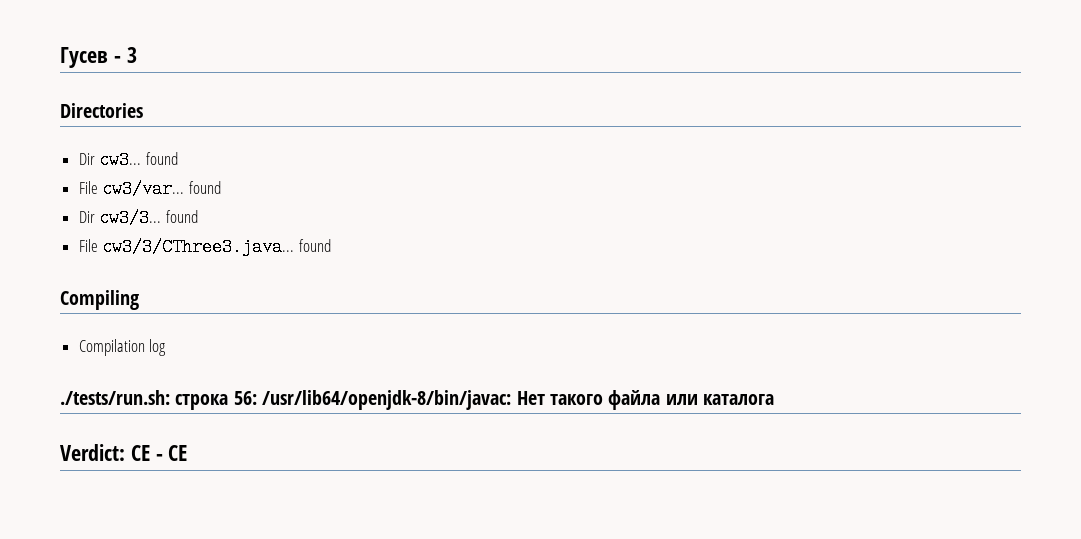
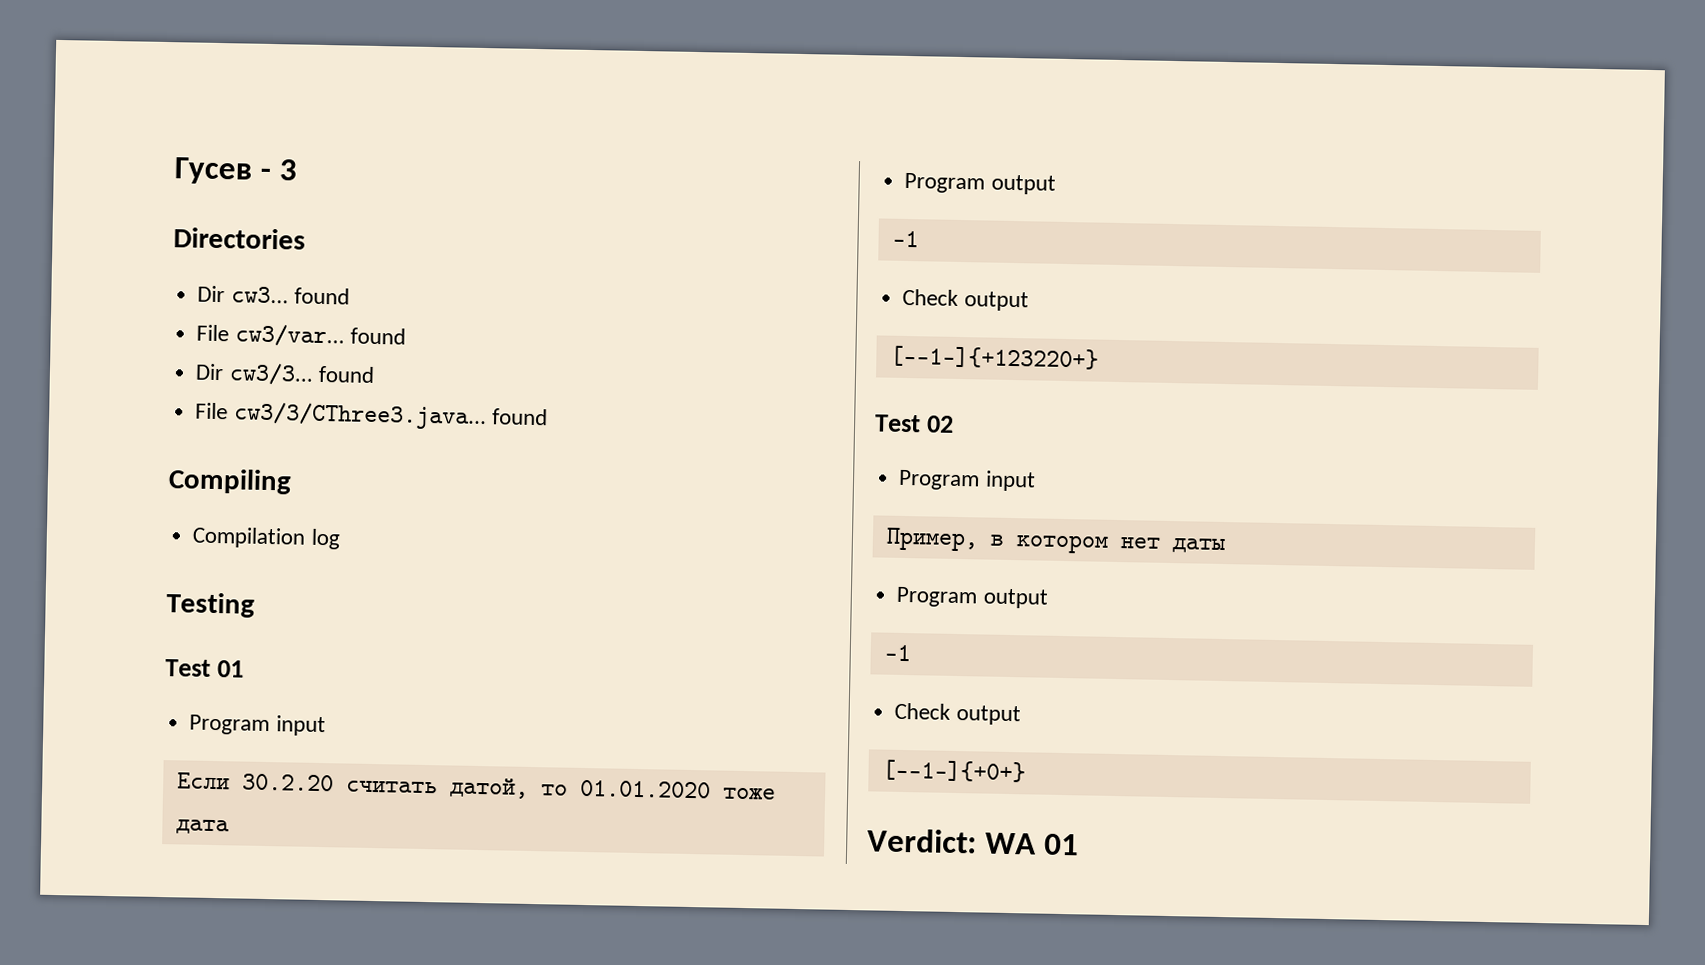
- ./tests/run.sh: строка 56: /usr/lib64/openjdk-8/bin/javac: Нет такого файла или каталога
- Verdict: CE - CE
+ Testing
+ Test 01
+ Program input
+ Если 30.2.20 считать датой, то 01.01.2020 тоже дата
+ Program output
+ -1
+ Check output
+ [--1-]{+123220+}
+ Test 02
+ Program input
+ Пример, в котором нет даты
+ Program output
+ -1
+ Check output
+ [--1-]{+0+}
+ Verdict: WA 01

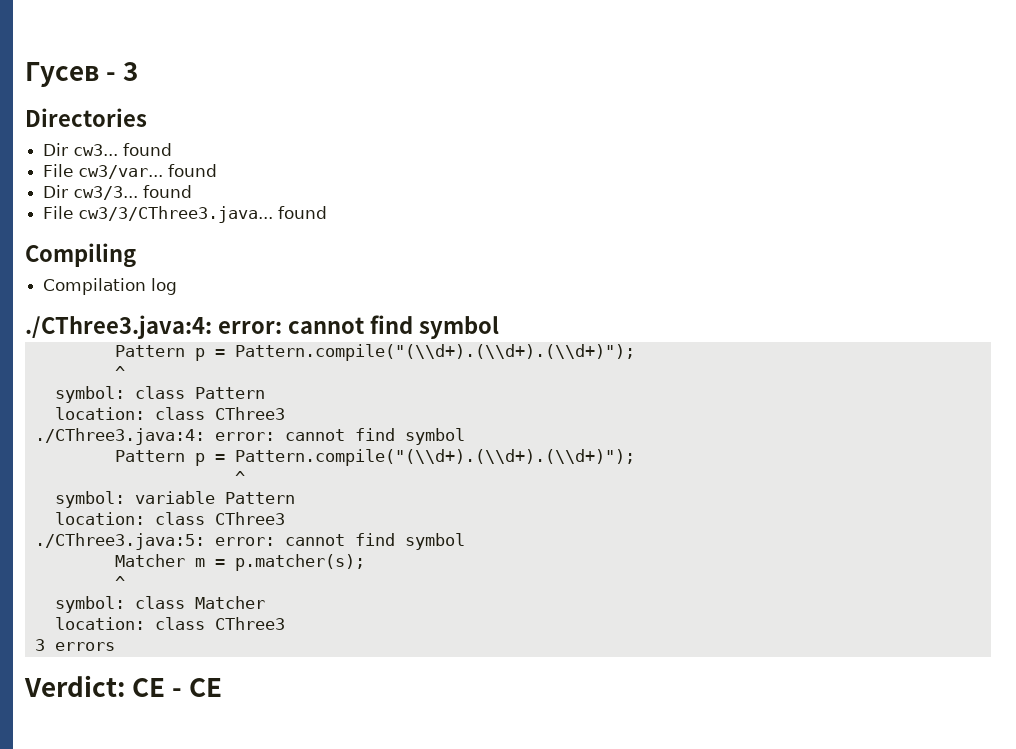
  Compilation log
- Testing
- Test 01
- Program input
- Если 30.2.20 считать датой, то 01.01.2020 тоже дата
- Program output
- -1
- Check output
- [--1-]{+123220+}
- Test 02
- Program input
- Пример, в котором нет даты
- Program output
- -1
- Check output
- [--1-]{+0+}
- Verdict: WA 01
+ ./CThree3.java:4: error: cannot find symbol
+ Pattern p = Pattern.compile("(\\d+).(\\d+).(\\d+)");
+ ^
+ symbol: class Pattern
+ location: class CThree3
+ ./CThree3.java:4: error: cannot find symbol
+ Pattern p = Pattern.compile("(\\d+).(\\d+).(\\d+)");
+ ^
+ symbol: variable Pattern
+ location: class CThree3
+ ./CThree3.java:5: error: cannot find symbol
+ Matcher m = p.matcher(s);
+ ^
+ symbol: class Matcher
+ location: class CThree3
+ 3 errors
+ Verdict: CE - CE

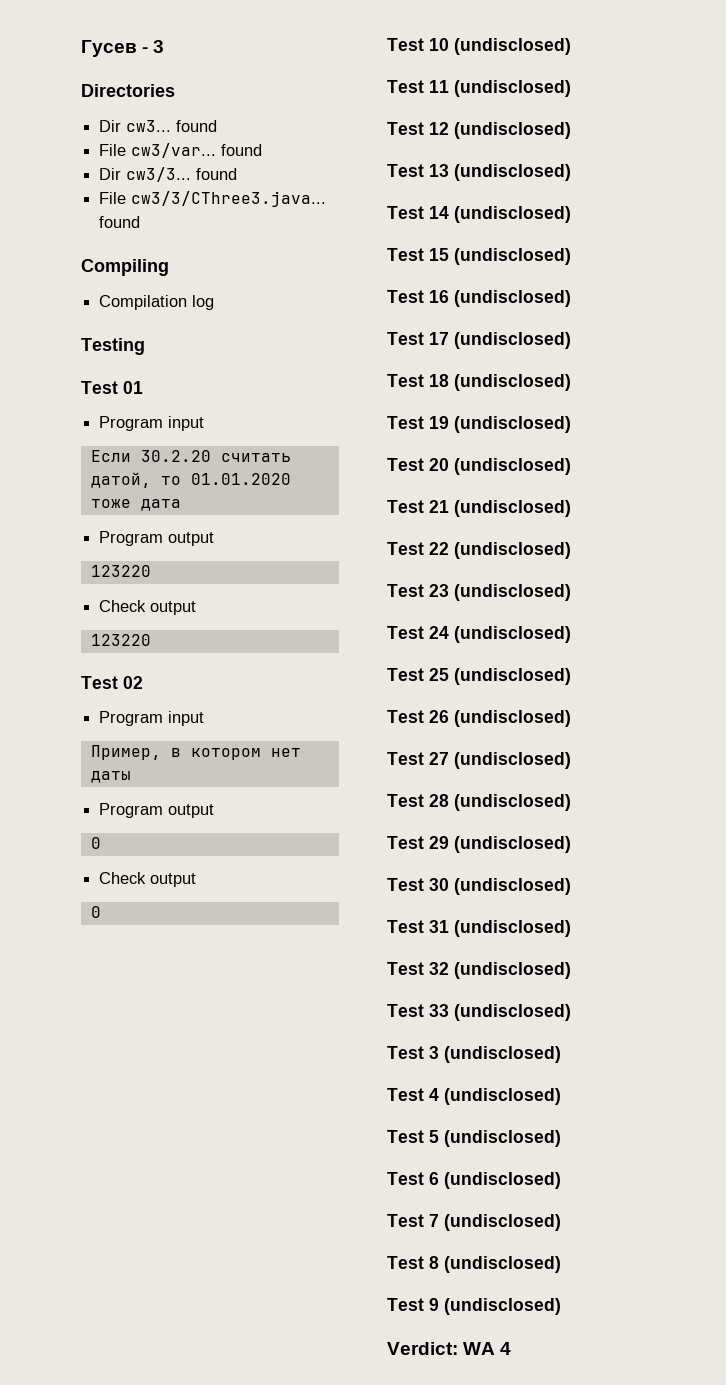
  Compilation log
- ./CThree3.java:4: error: cannot find symbol
- Pattern p = Pattern.compile("(\\d+).(\\d+).(\\d+)");
- ^
- symbol: class Pattern
- location: class CThree3
- ./CThree3.java:4: error: cannot find symbol
- Pattern p = Pattern.compile("(\\d+).(\\d+).(\\d+)");
- ^
- symbol: variable Pattern
- location: class CThree3
- ./CThree3.java:5: error: cannot find symbol
- Matcher m = p.matcher(s);
- ^
- symbol: class Matcher
- location: class CThree3
- 3 errors
- Verdict: CE - CE
+ Testing
+ Test 01
+ Program input
+ Если 30.2.20 считать датой, то 01.01.2020 тоже дата
+ Program output
+ 123220
+ Check output
+ 123220
+ Test 02
+ Program input
+ Пример, в котором нет даты
+ Program output
+ 0
+ Check output
+ 0
+ Test 10 (undisclosed)
+ Test 11 (undisclosed)
+ Test 12 (undisclosed)
+ Test 13 (undisclosed)
+ Test 14 (undisclosed)
+ Test 15 (undisclosed)
+ Test 16 (undisclosed)
+ Test 17 (undisclosed)
+ Test 18 (undisclosed)
+ Test 19 (undisclosed)
+ Test 20 (undisclosed)
+ Test 21 (undisclosed)
+ Test 22 (undisclosed)
+ Test 23 (undisclosed)
+ Test 24 (undisclosed)
+ Test 25 (undisclosed)
+ Test 26 (undisclosed)
+ Test 27 (undisclosed)
+ Test 28 (undisclosed)
+ Test 29 (undisclosed)
+ Test 30 (undisclosed)
+ Test 31 (undisclosed)
+ Test 32 (undisclosed)
+ Test 33 (undisclosed)
+ Test 3 (undisclosed)
+ Test 4 (undisclosed)
+ Test 5 (undisclosed)
+ Test 6 (undisclosed)
+ Test 7 (undisclosed)
+ Test 8 (undisclosed)
+ Test 9 (undisclosed)
+ Verdict: WA 4

